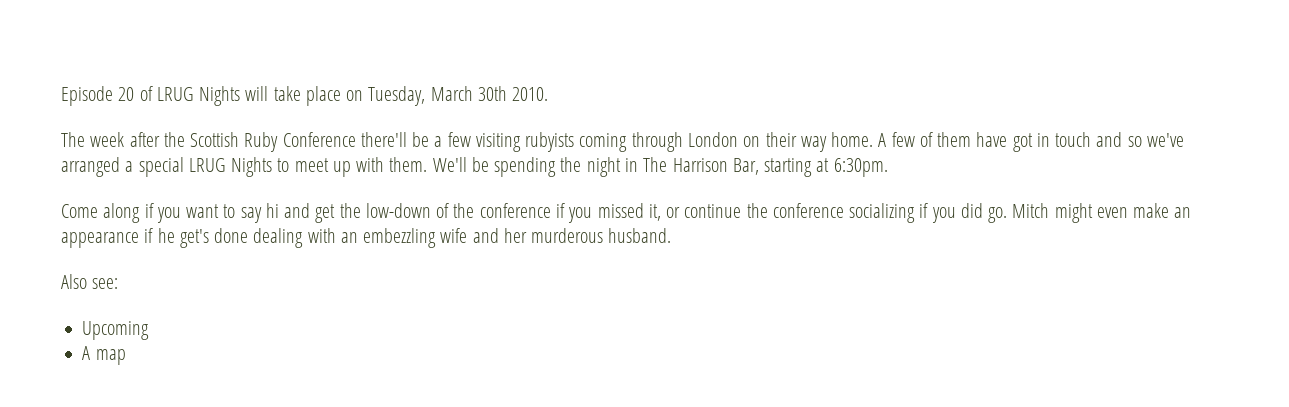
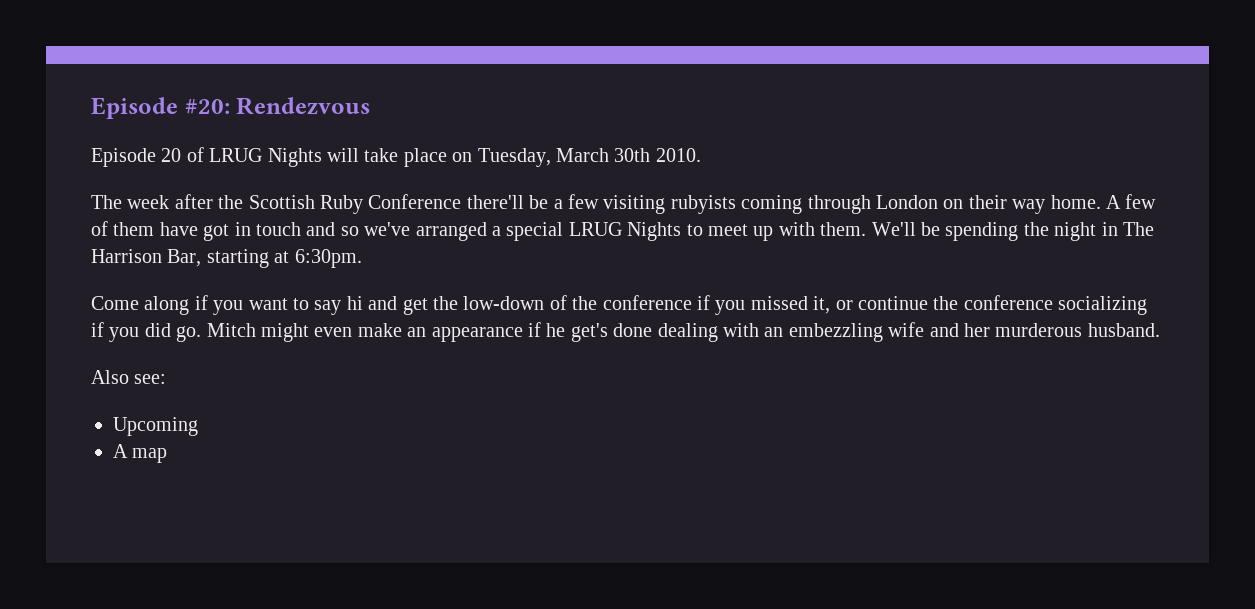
+ Episode #20: Rendezvous

